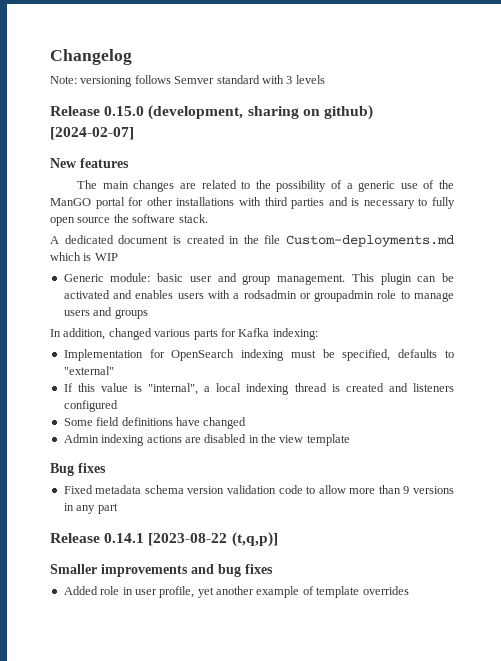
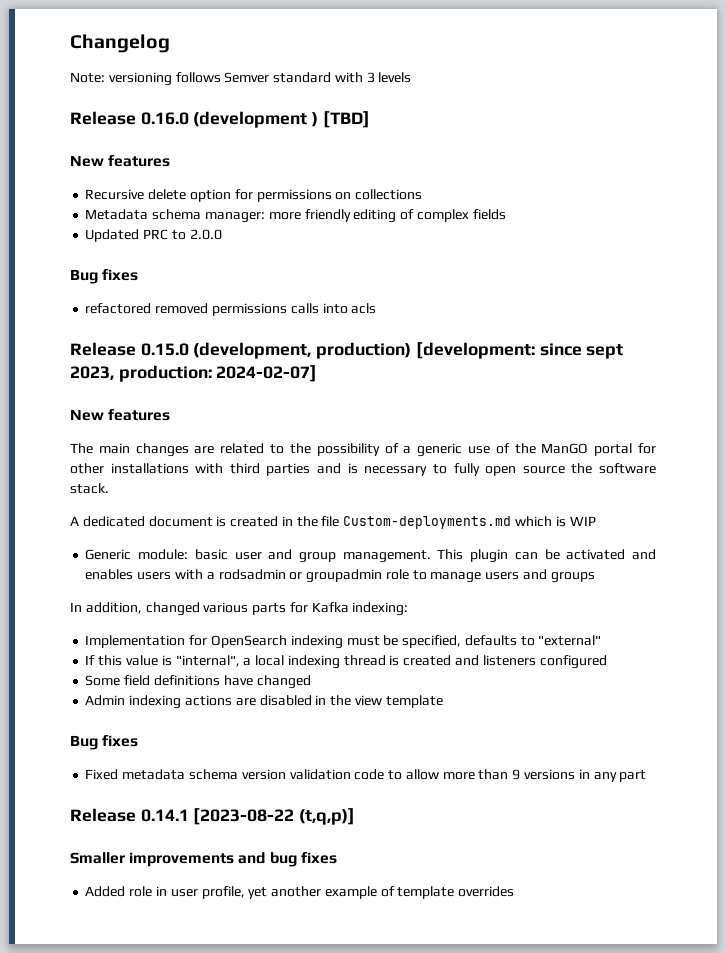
- Release 0.15.0 (development, sharing on github) [2024-02-07]
+ Release 0.16.0 (development ) [TBD]
+ New features
+ Recursive delete option for permissions on collections
+ Metadata schema manager: more friendly editing of complex fields
+ Updated PRC to 2.0.0
+ Bug fixes
+ refactored removed permissions calls into acls
+ Release 0.15.0 (development, production) [development: since sept 2023, production: 2024-02-07]

